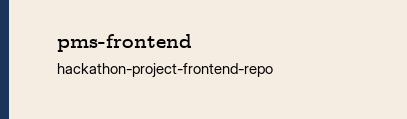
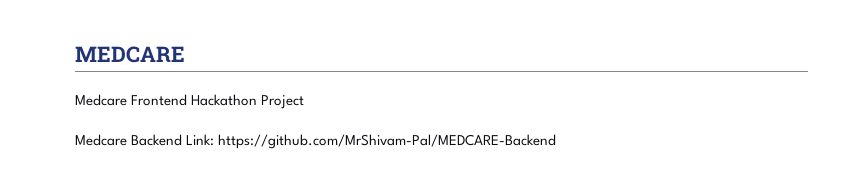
- pms-frontend
- hackathon-project-frontend-repo
+ MEDCARE
+ Medcare Frontend Hackathon Project
+ Medcare Backend Link: https://github.com/MrShivam-Pal/MEDCARE-Backend

